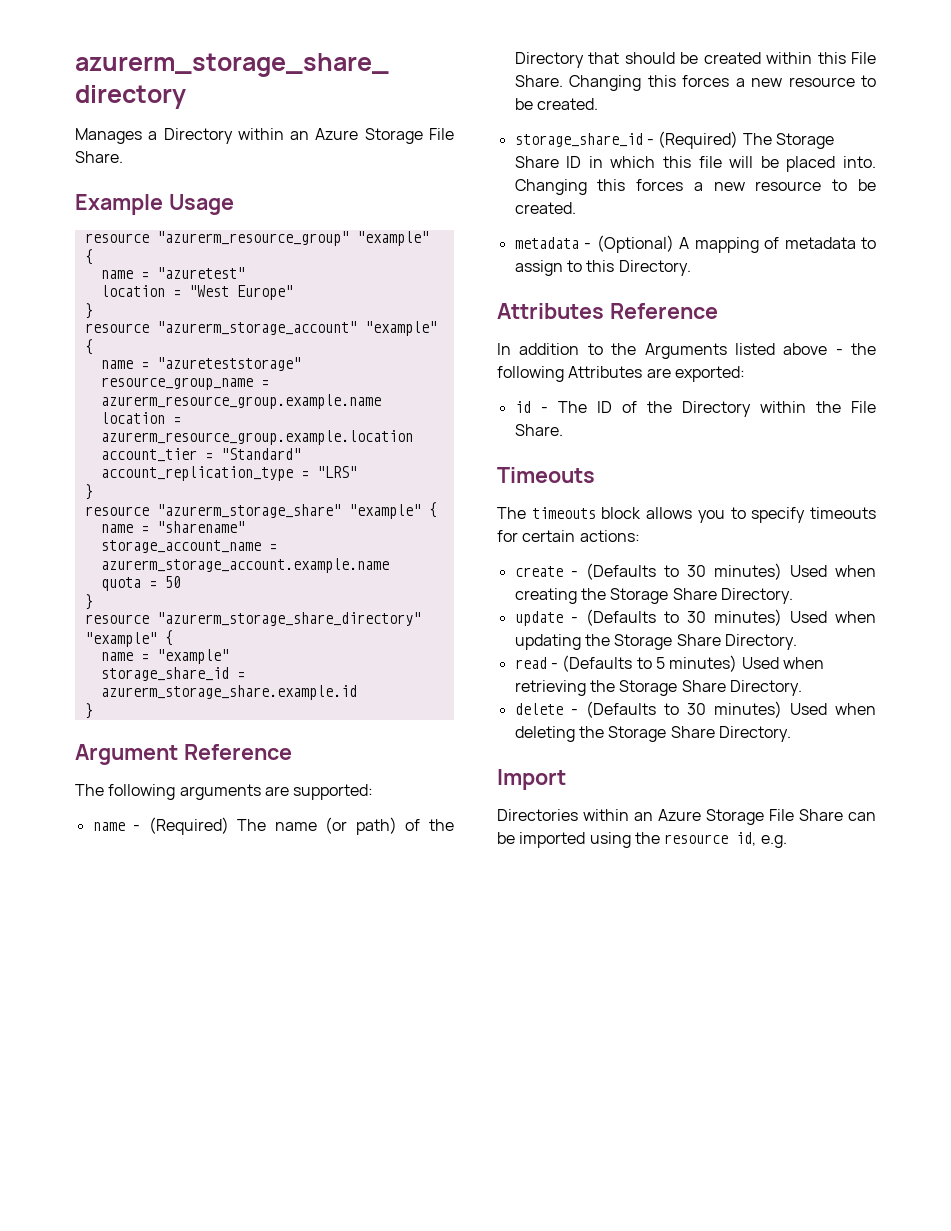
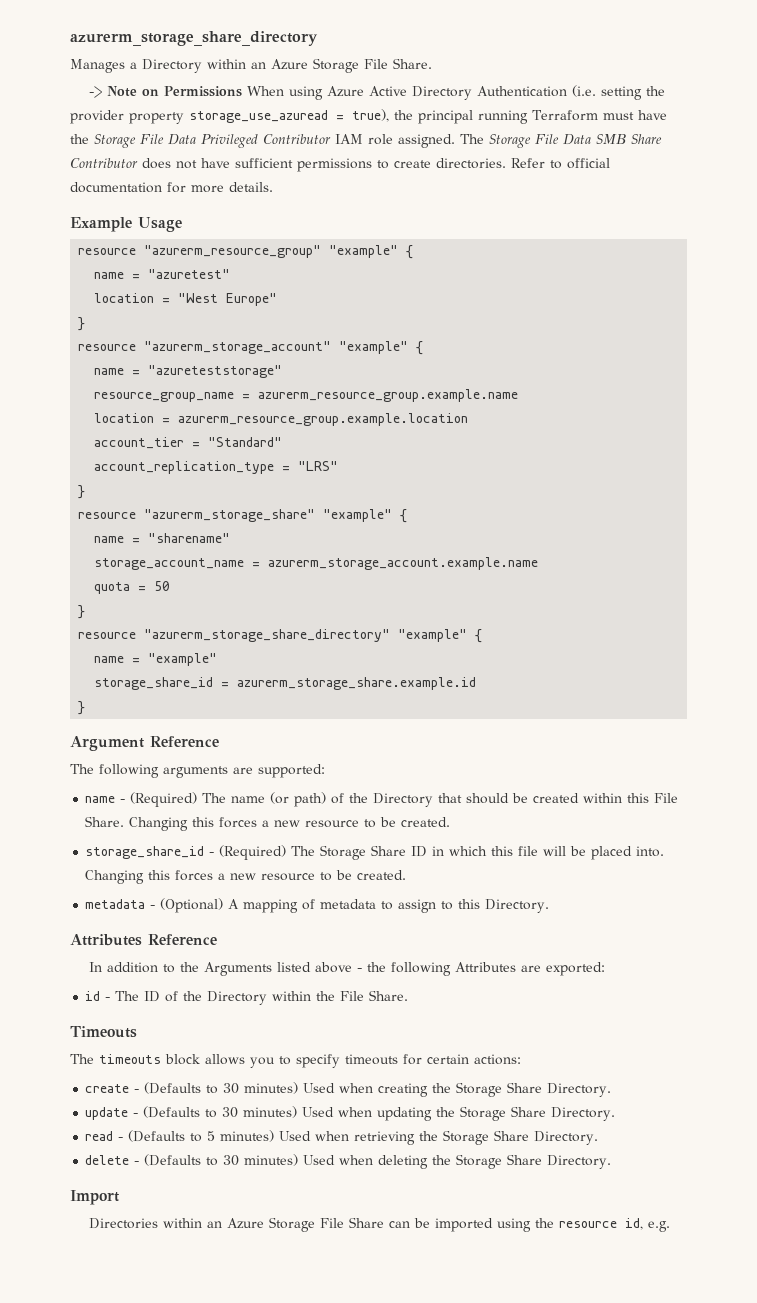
+ -> Note on Permissions When using Azure Active Directory Authentication (i.e. setting the provider property storage_use_azuread = true), the principal running Terraform must have the Storage File Data Privileged Contributor IAM role assigned. The Storage File Data SMB Share Contributor does not have sufficient permissions to create directories. Refer to official documentation for more details.

